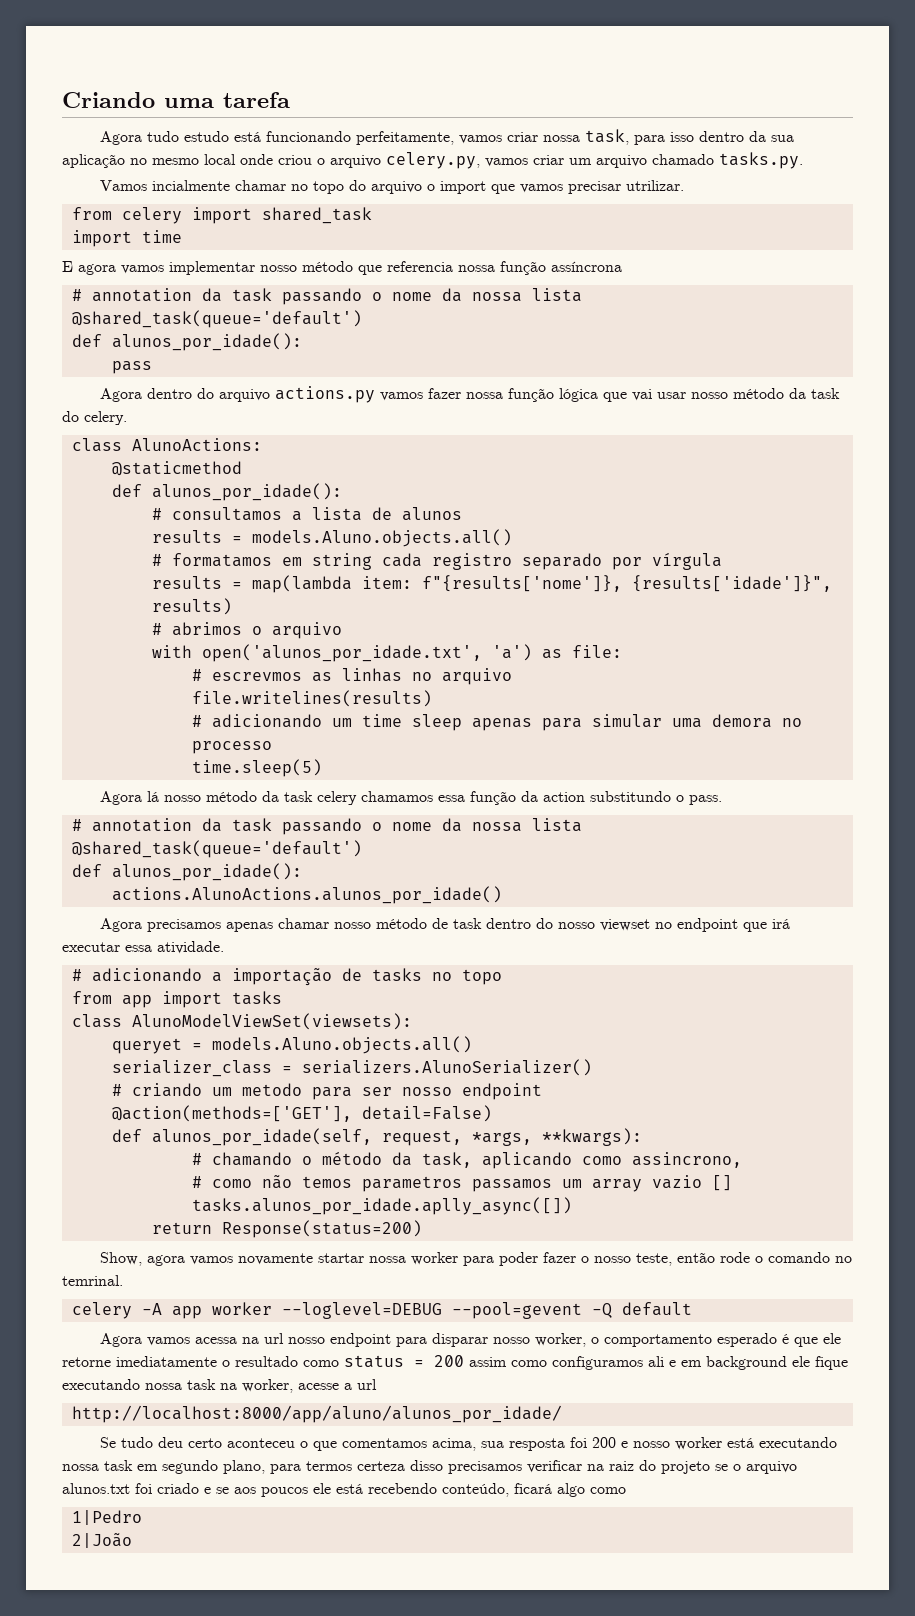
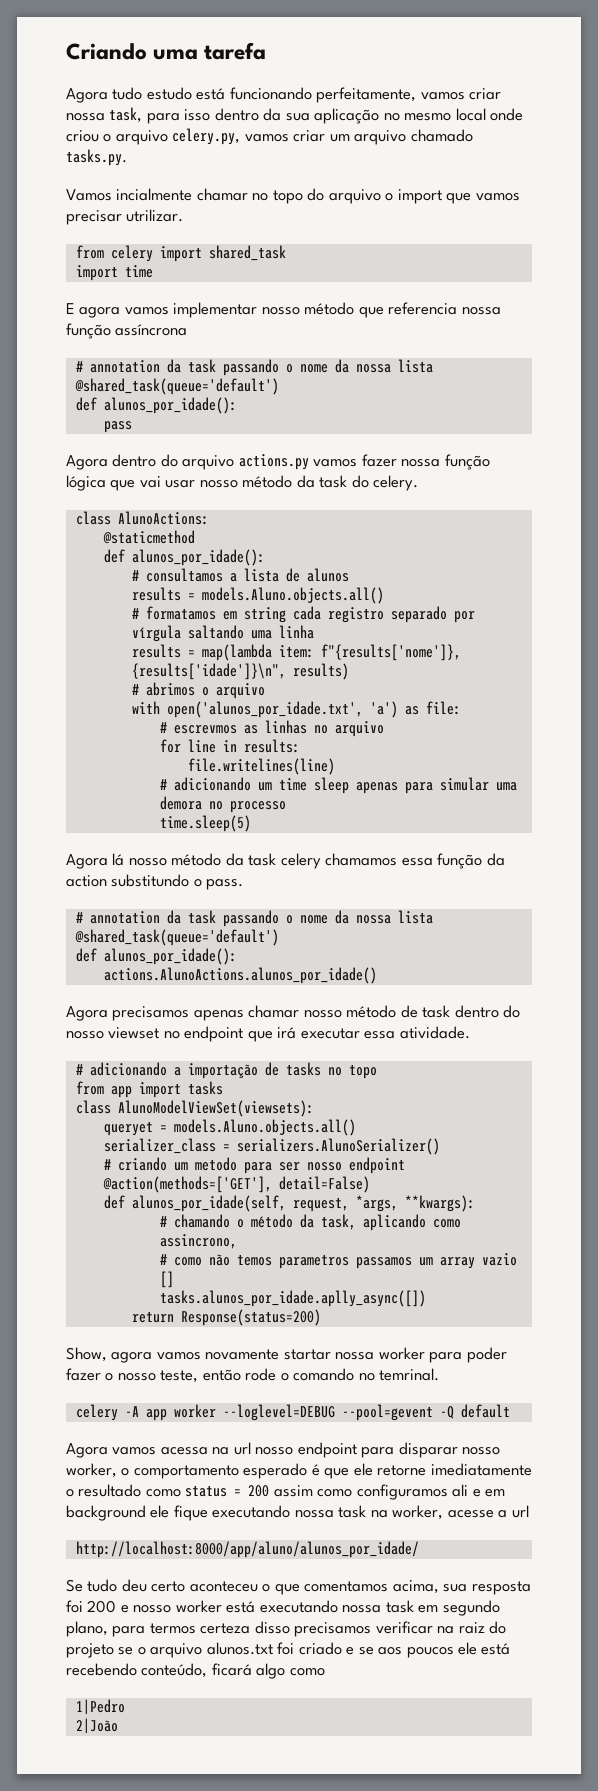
- # formatamos em string cada registro separado por vírgula
+ # formatamos em string cada registro separado por vírgula saltando uma linha
- results = map(lambda item: f"{results['nome']}, {results['idade']}", results)
+ results = map(lambda item: f"{results['nome']}, {results['idade']}\n", results)
- file.writelines(results)
+ for line in results:
+ file.writelines(line)

